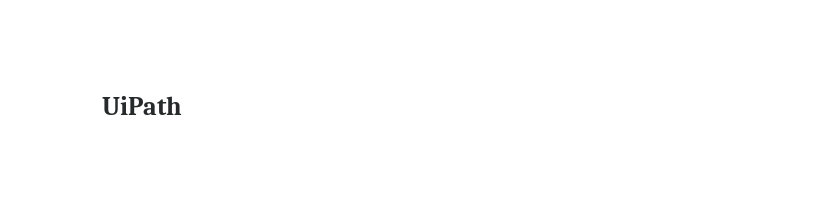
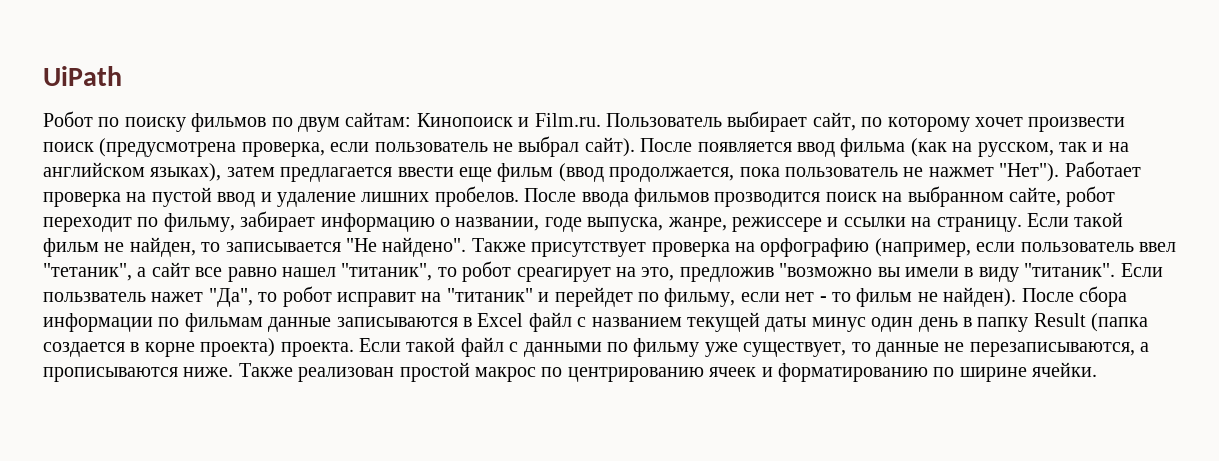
+ Робот по поиску фильмов по двум сайтам: Кинопоиск и Film.ru. Пользователь выбирает сайт, по которому хочет произвести поиск (предусмотрена проверка, если пользователь не выбрал сайт). После появляется ввод фильма (как на русском, так и на английском языках), затем предлагается ввести еще фильм (ввод продолжается, пока пользователь не нажмет "Нет"). Работает проверка на пустой ввод и удаление лишних пробелов. После ввода фильмов прозводится поиск на выбранном сайте, робот переходит по фильму, забирает информацию о названии, годе выпуска, жанре, режиссере и ссылки на страницу. Если такой фильм не найден, то записывается "Не найдено". Также присутствует проверка на орфографию (например, если пользователь ввел "тетаник", а сайт все равно нашел "титаник", то робот среагирует на это, предложив "возможно вы имели в виду "титаник". Если пользватель нажет "Да", то робот исправит на "титаник" и перейдет по фильму, если нет - то фильм не найден). После сбора информации по фильмам данные записываются в Excel файл с названием текущей даты минус один день в папку Result (папка создается в корне проекта) проекта. Если такой файл с данными по фильму уже существует, то данные не перезаписываются, а прописываются ниже. Также реализован простой макрос по центрированию ячеек и форматированию по ширине ячейки.

